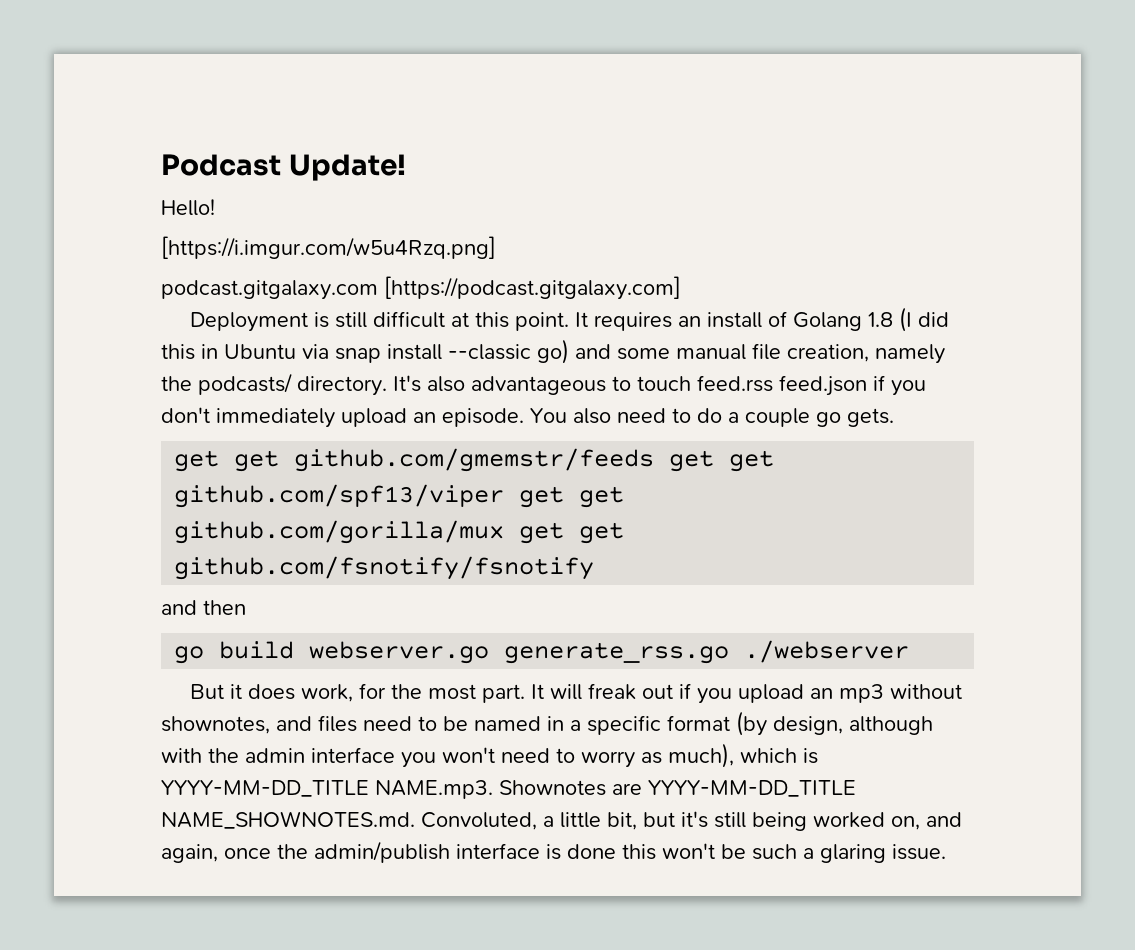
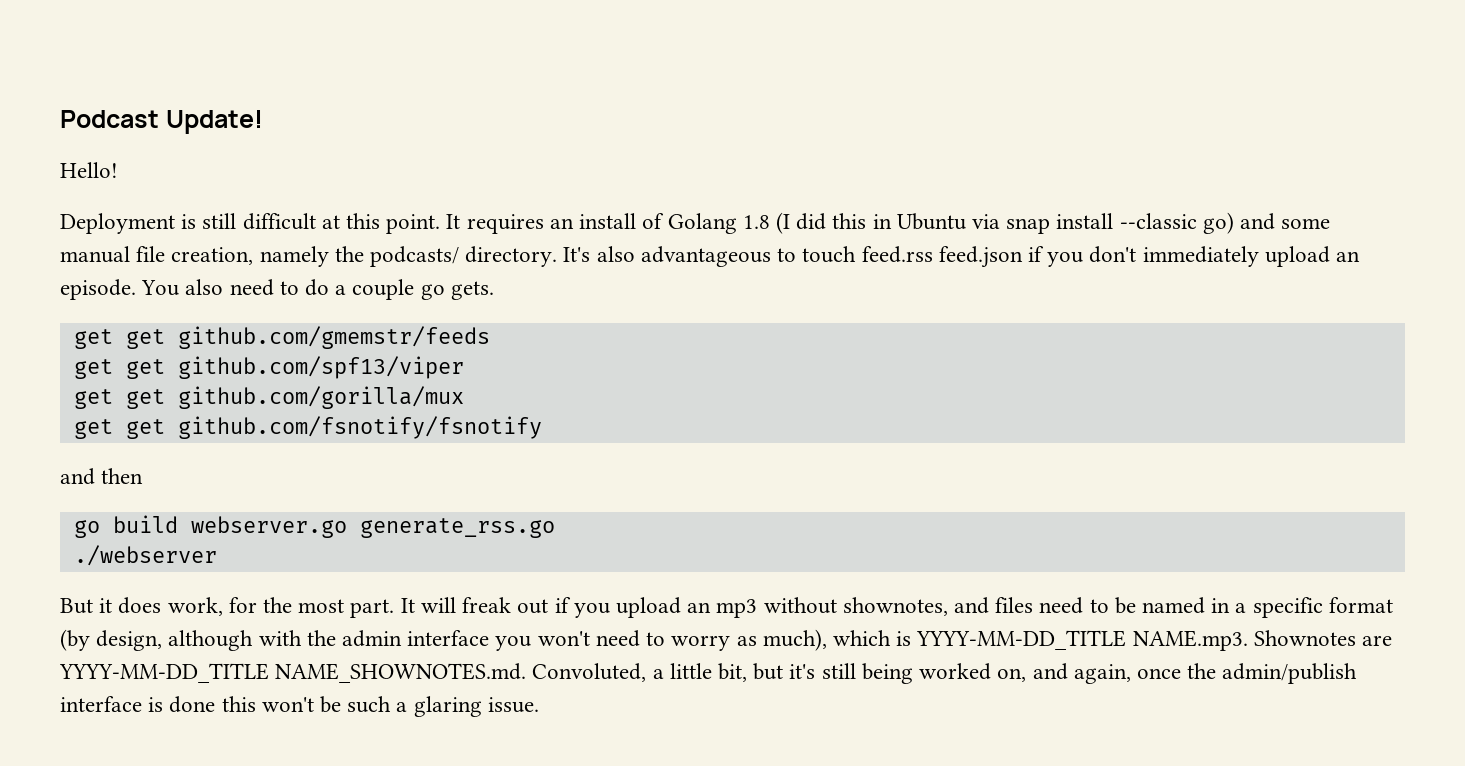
- [https://i.imgur.com/w5u4Rzq.png]
- podcast.gitgalaxy.com [https://podcast.gitgalaxy.com]
- get get github.com/gmemstr/feeds get get github.com/spf13/viper get get github.com/gorilla/mux get get github.com/fsnotify/fsnotify
+ get get github.com/gmemstr/feeds
+ get get github.com/spf13/viper
+ get get github.com/gorilla/mux
+ get get github.com/fsnotify/fsnotify
- go build webserver.go generate_rss.go ./webserver
+ go build webserver.go generate_rss.go
+ ./webserver

